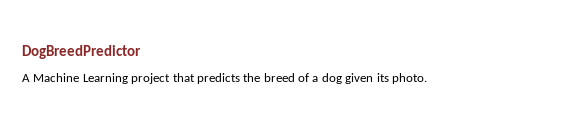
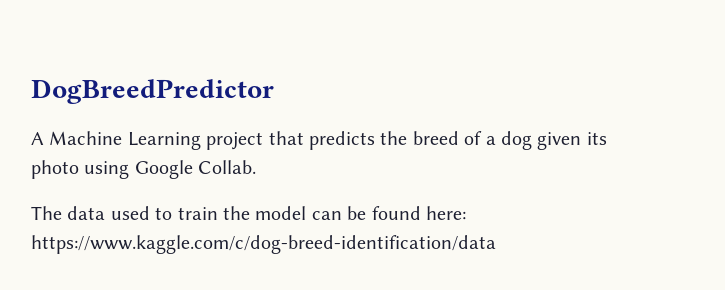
- A Machine Learning project that predicts the breed of a dog given its photo.
+ A Machine Learning project that predicts the breed of a dog given its photo using Google Collab.
+ The data used to train the model can be found here: https://www.kaggle.com/c/dog-breed-identification/data

